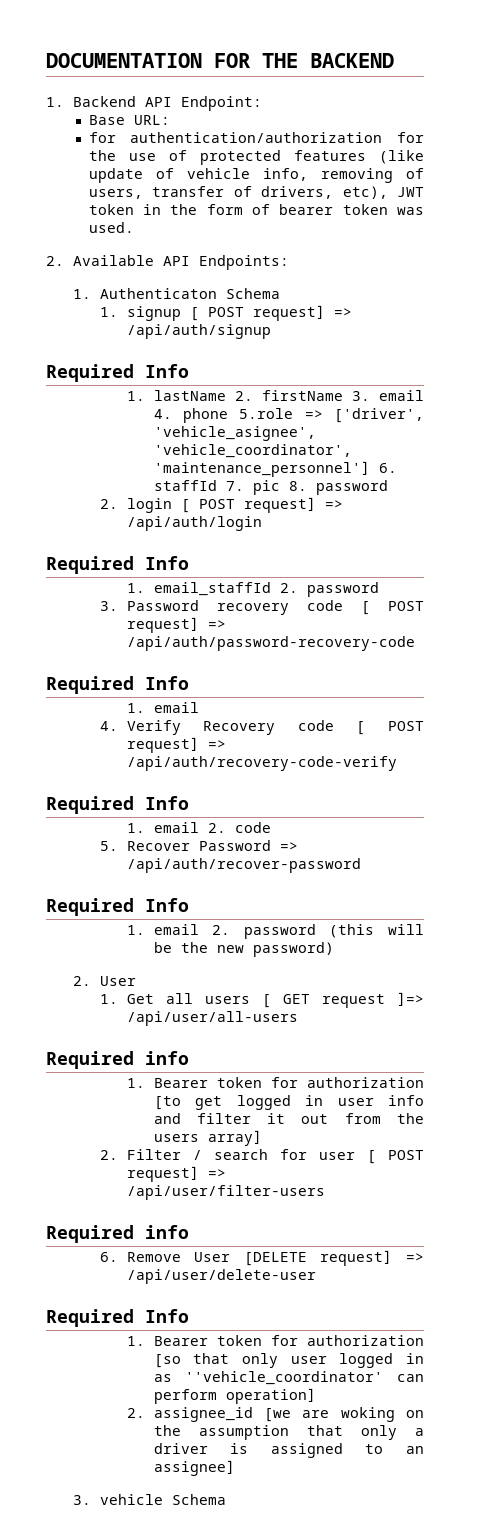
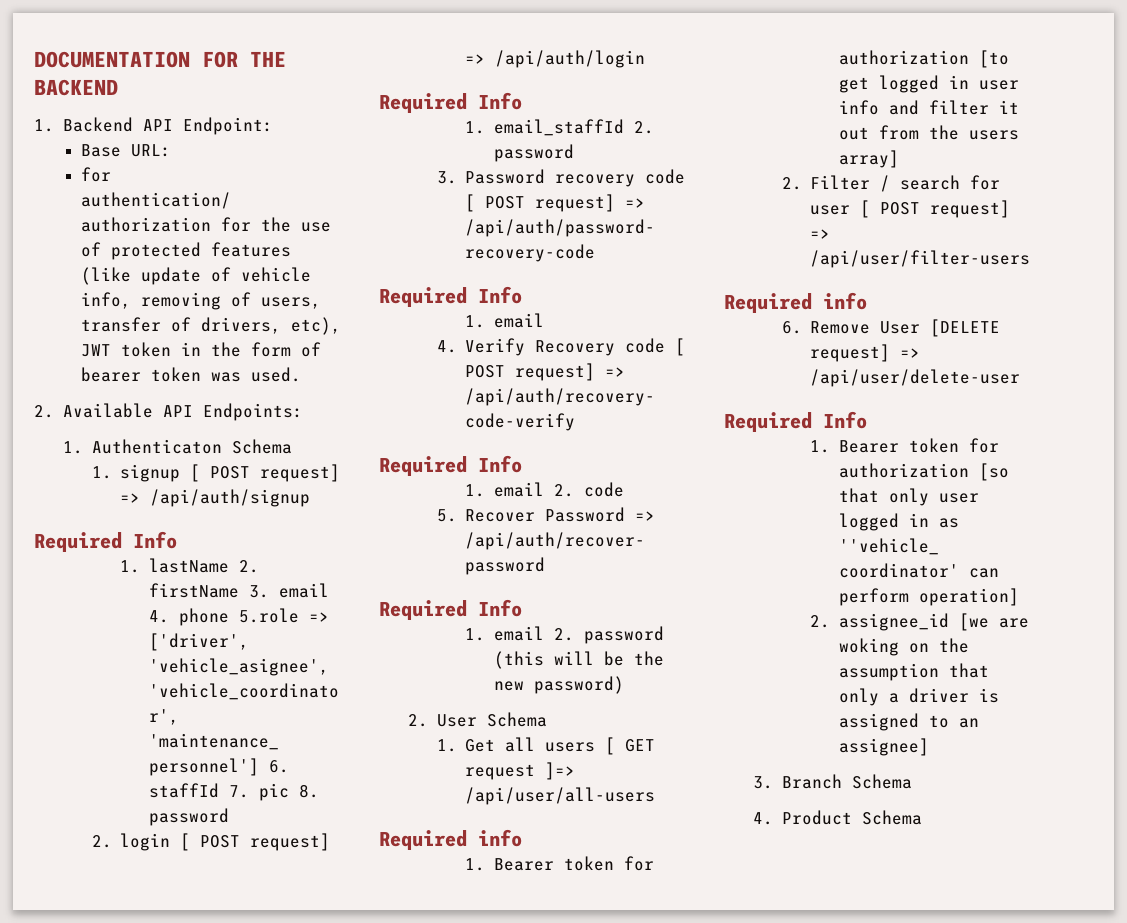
- 2. User
+ 2. User Schema
- 3. vehicle Schema
+ 3. Branch Schema
+ 4. Product Schema

